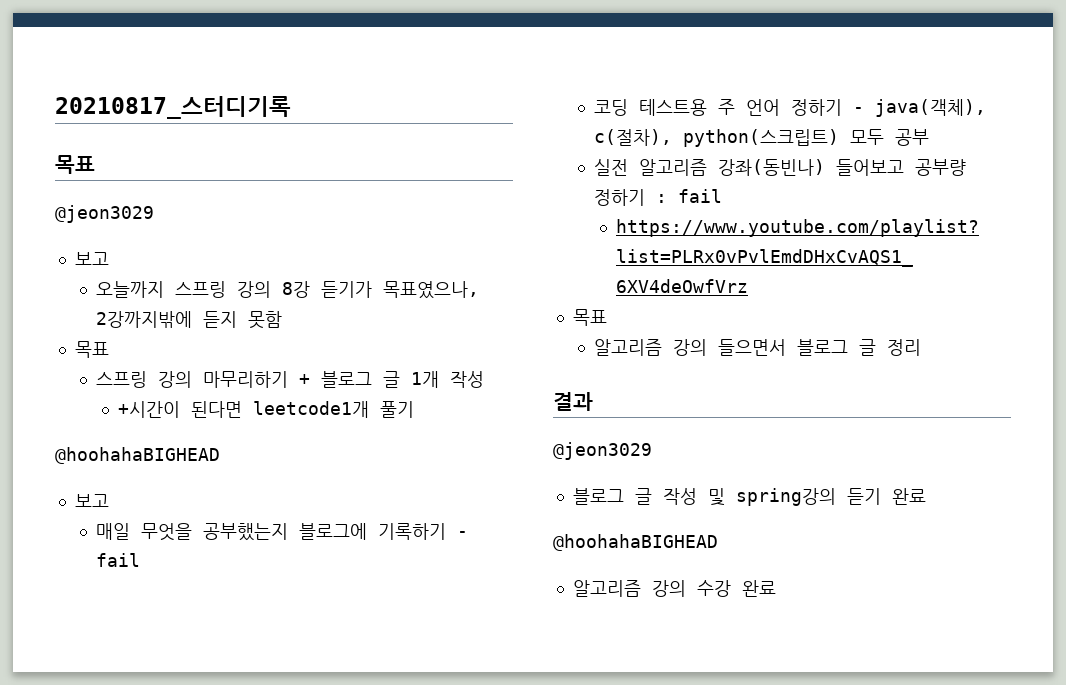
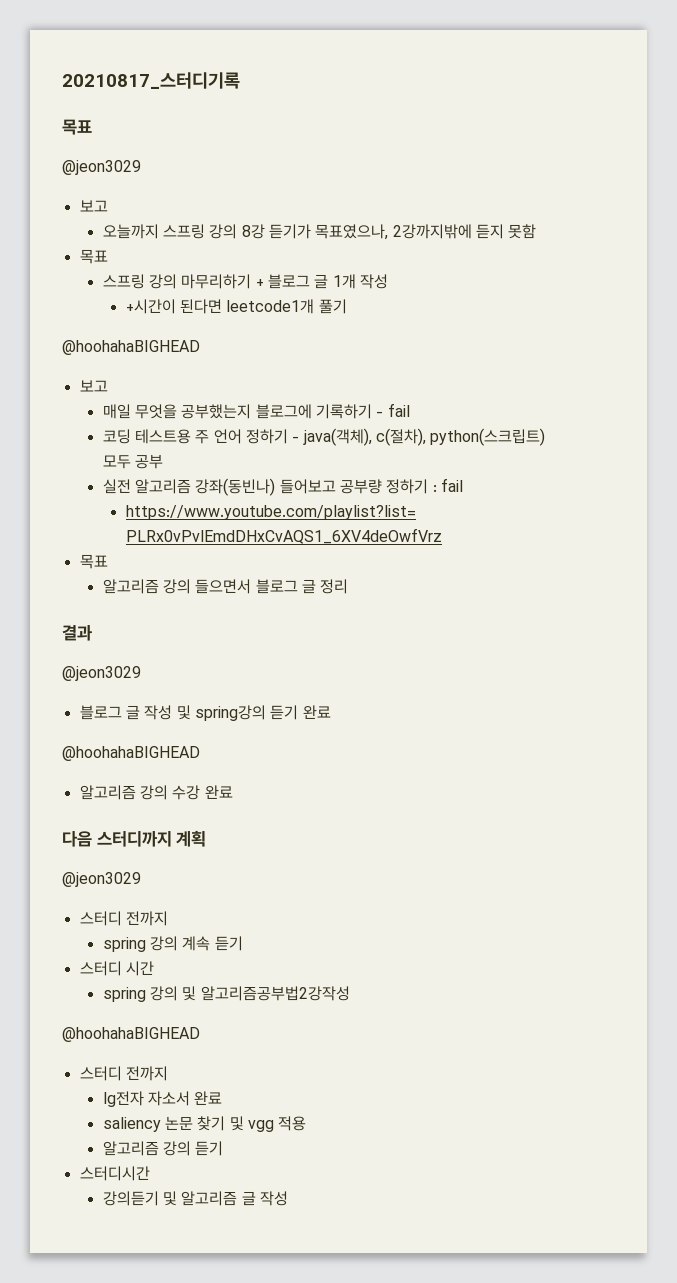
+ 다음 스터디까지 계획
+ @jeon3029
+ 스터디 전까지
+ spring 강의 계속 듣기
+ 스터디 시간
+ spring 강의 및 알고리즘공부법2강작성
+ @hoohahaBIGHEAD
+ 스터디 전까지
+ lg전자 자소서 완료
+ saliency 논문 찾기 및 vgg 적용
+ 알고리즘 강의 듣기
+ 스터디시간
+ 강의듣기 및 알고리즘 글 작성

